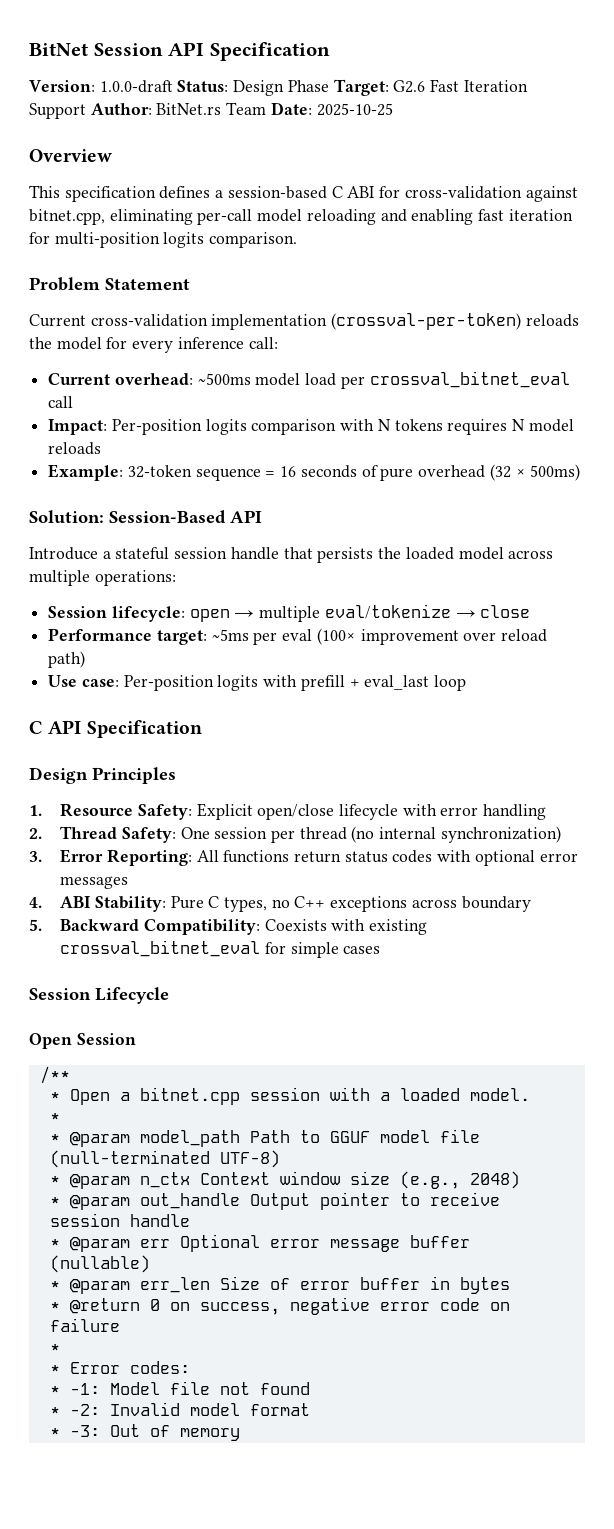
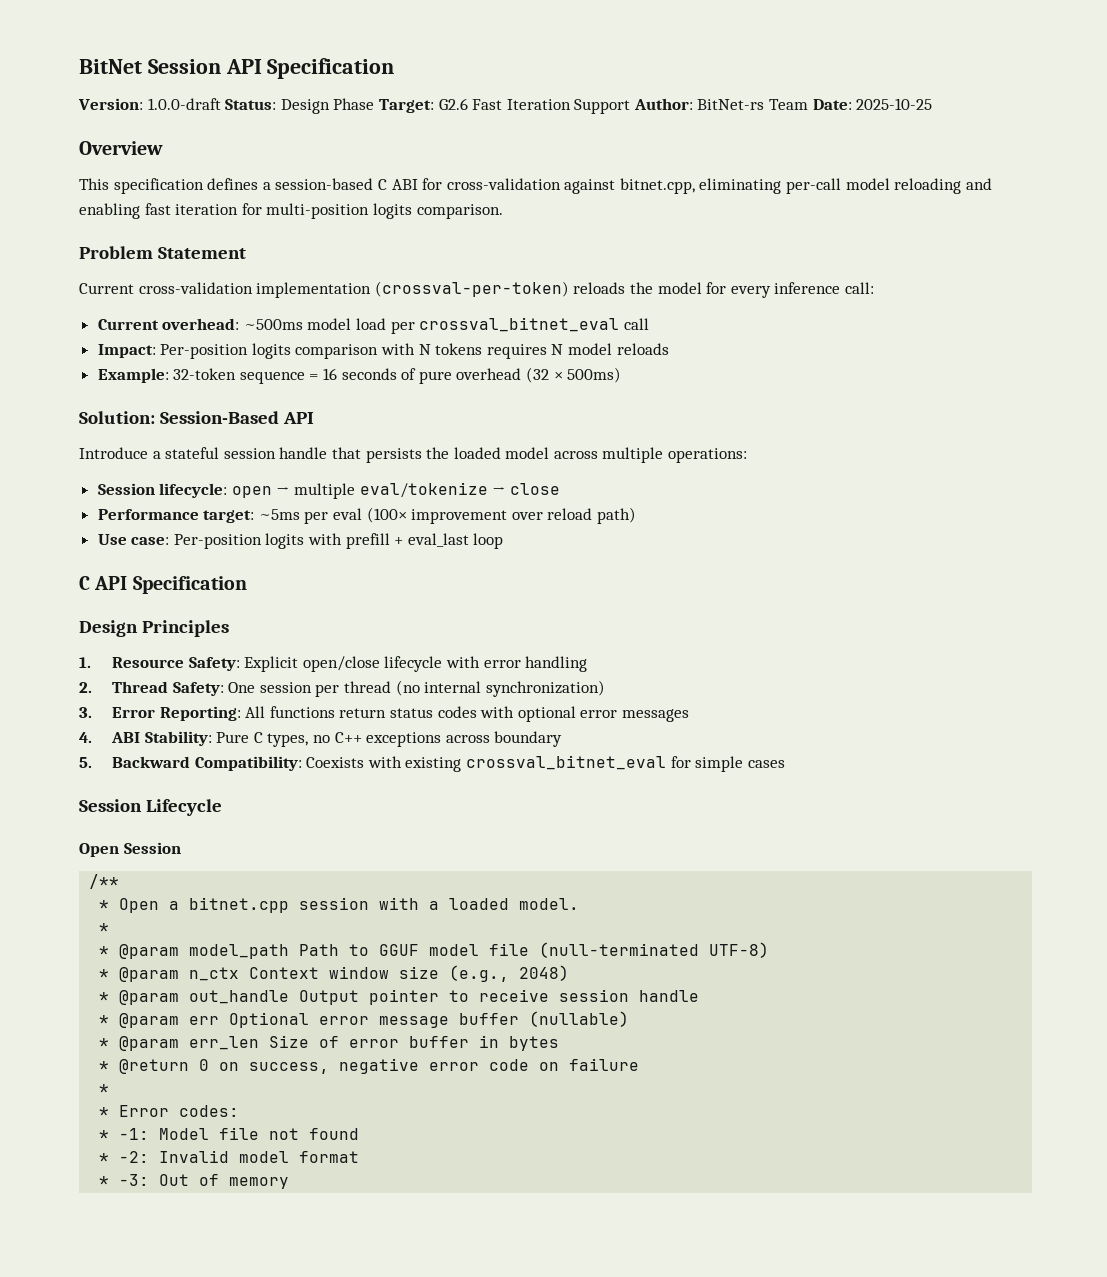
- Version: 1.0.0-draft Status: Design Phase Target: G2.6 Fast Iteration Support Author: BitNet.rs Team Date: 2025-10-25
+ Version: 1.0.0-draft Status: Design Phase Target: G2.6 Fast Iteration Support Author: BitNet-rs Team Date: 2025-10-25

